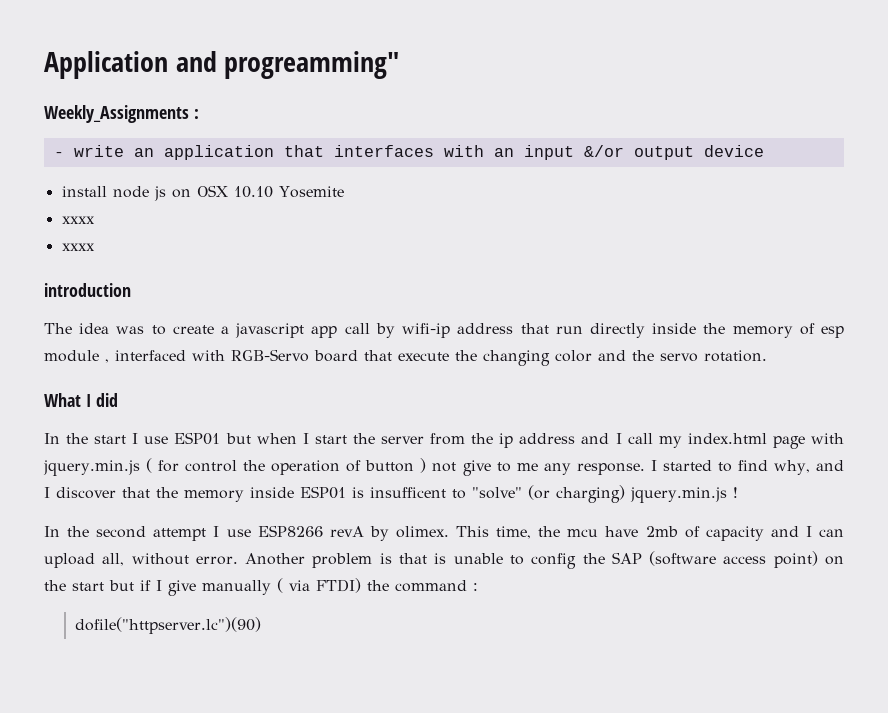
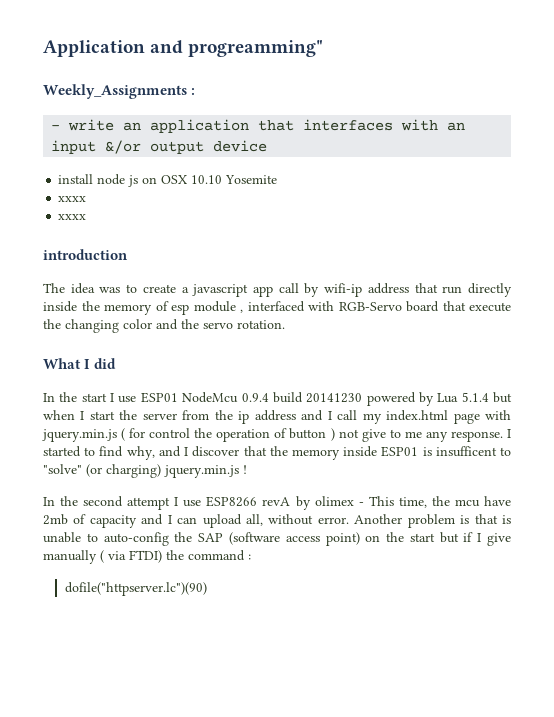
- In the start I use ESP01 but when I start the server from the ip address and I call my index.html page with jquery.min.js ( for control the operation of button ) not give to me any response.
+ In the start I use ESP01 NodeMcu 0.9.4 build 20141230 powered by Lua 5.1.4 but when I start the server from the ip address and I call my index.html page with jquery.min.js ( for control the operation of button ) not give to me any response.
- In the second attempt I use ESP8266 revA by olimex. This time, the mcu have 2mb of capacity and I can upload all, without error.
+ In the second attempt I use ESP8266 revA by olimex - This time, the mcu have 2mb of capacity and I can upload all, without error.
- Another problem is that is unable to config the SAP (software access point) on the start but if I give manually ( via FTDI) the command :
+ Another problem is that is unable to auto-config the SAP (software access point) on the start but if I give manually ( via FTDI) the command :

